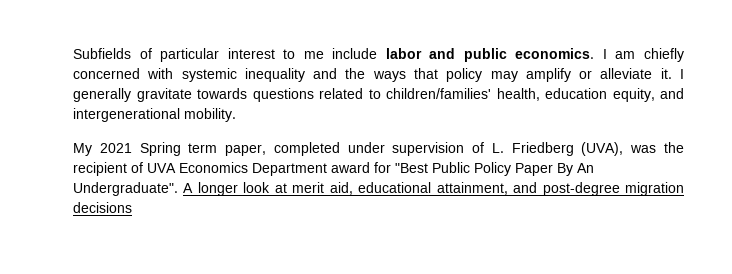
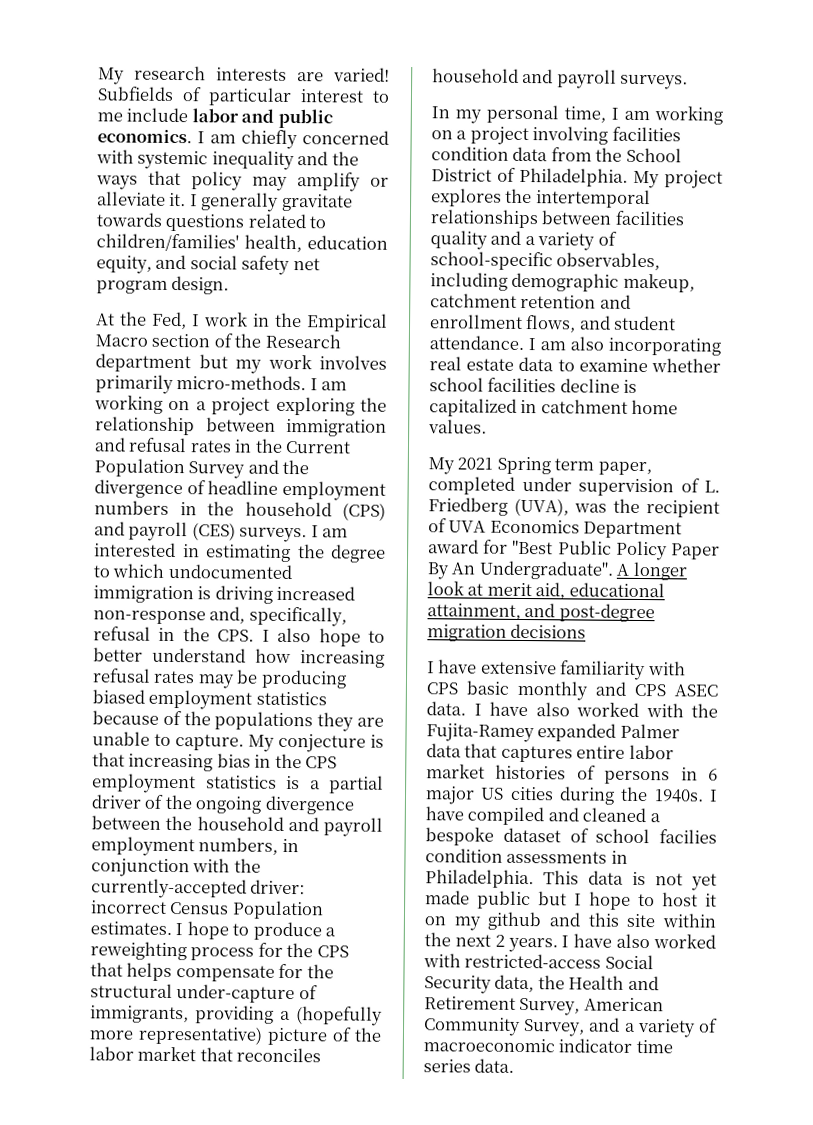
+ My research interests are varied!
- I generally gravitate towards questions related to children/families' health, education equity, and intergenerational mobility.
+ I generally gravitate towards questions related to children/families' health, education equity, and social safety net program design.
+ At the Fed, I work in the Empirical Macro section of the Research department but my work involves primarily micro-methods. I am working on a project exploring the relationship between immigration and refusal rates in the Current Population Survey and the divergence of headline employment numbers in the household (CPS) and payroll (CES) surveys. I am interested in estimating the degree to which undocumented immigration is driving increased non-response and, specifically, refusal in the CPS. I also hope to better understand how increasing refusal rates may be producing biased employment statistics because of the populations they are unable to capture. My conjecture is that increasing bias in the CPS employment statistics is a partial driver of the ongoing divergence between the household and payroll employment numbers, in conjunction with the currently-accepted driver: incorrect Census Population estimates. I hope to produce a reweighting process for the CPS that helps compensate for the structural under-capture of immigrants, providing a (hopefully more representative) picture of the labor market that reconciles household and payroll surveys.
+ In my personal time, I am working on a project involving facilities condition data from the School District of Philadelphia. My project explores the intertemporal relationships between facilities quality and a variety of school-specific observables, including demographic makeup, catchment retention and enrollment flows, and student attendance. I am also incorporating real estate data to examine whether school facilities decline is capitalized in catchment home values.
+ I have extensive familiarity with CPS basic monthly and CPS ASEC data. I have also worked with the Fujita-Ramey expanded Palmer data that captures entire labor market histories of persons in 6 major US cities during the 1940s. I have compiled and cleaned a bespoke dataset of school facilies condition assessments in Philadelphia. This data is not yet made public but I hope to host it on my github and this site within the next 2 years. I have also worked with restricted-access Social Security data, the Health and Retirement Survey, American Community Survey, and a variety of macroeconomic indicator time series data.

